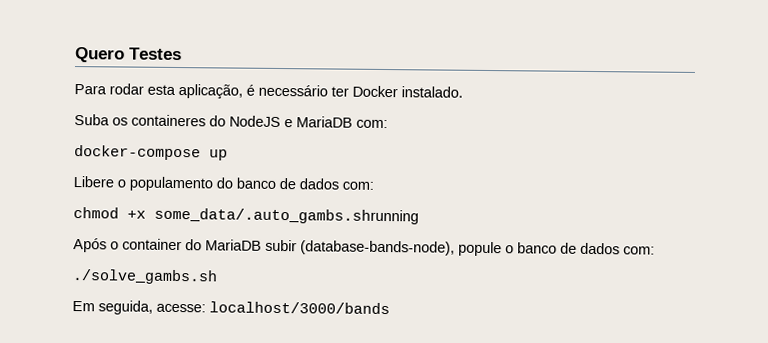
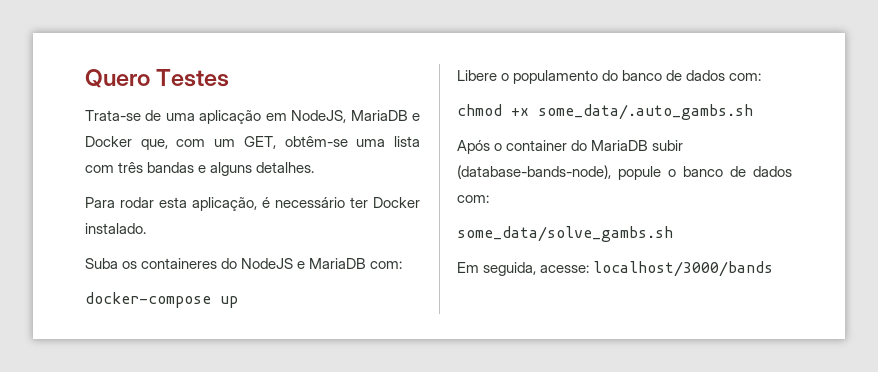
+ Trata-se de uma aplicação em NodeJS, MariaDB e Docker que, com um GET, obtêm-se uma lista com três bandas e alguns detalhes.
- chmod +x some_data/.auto_gambs.shrunning
+ chmod +x some_data/.auto_gambs.sh
- ./solve_gambs.sh
+ some_data/solve_gambs.sh

